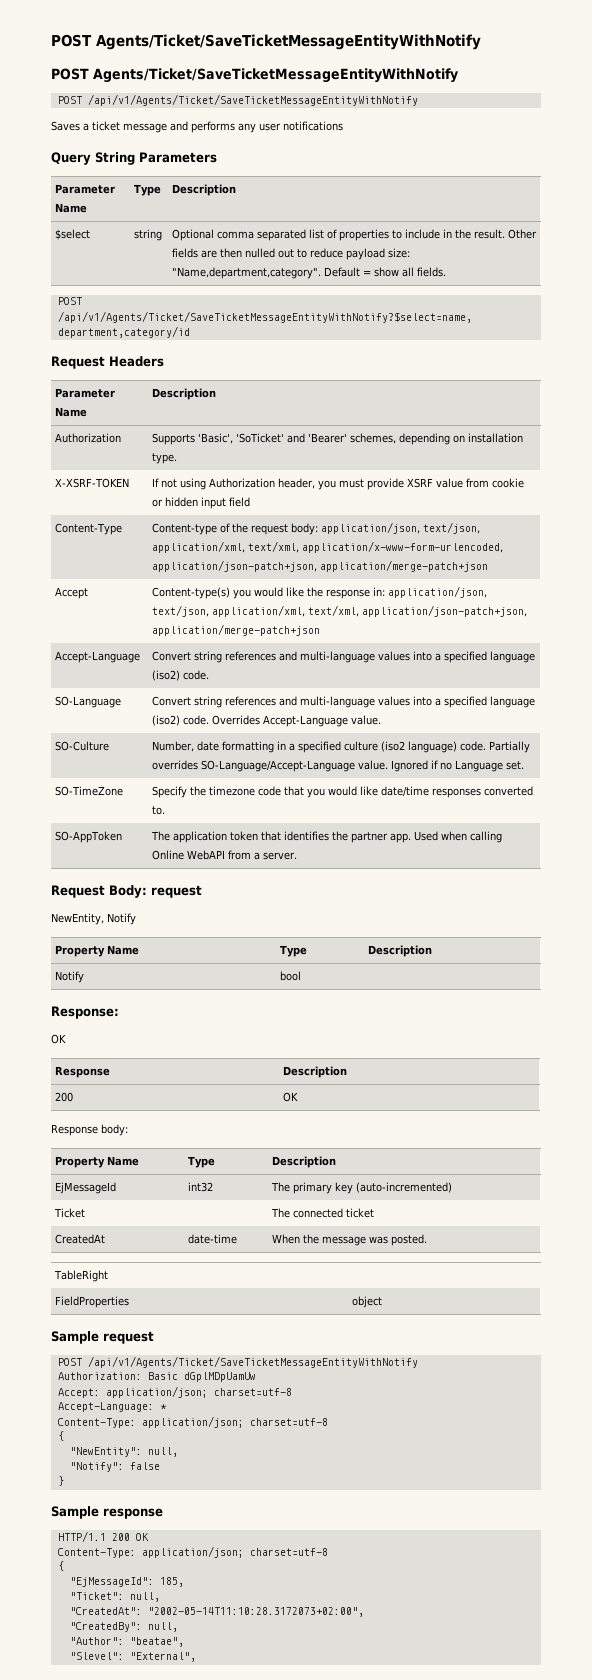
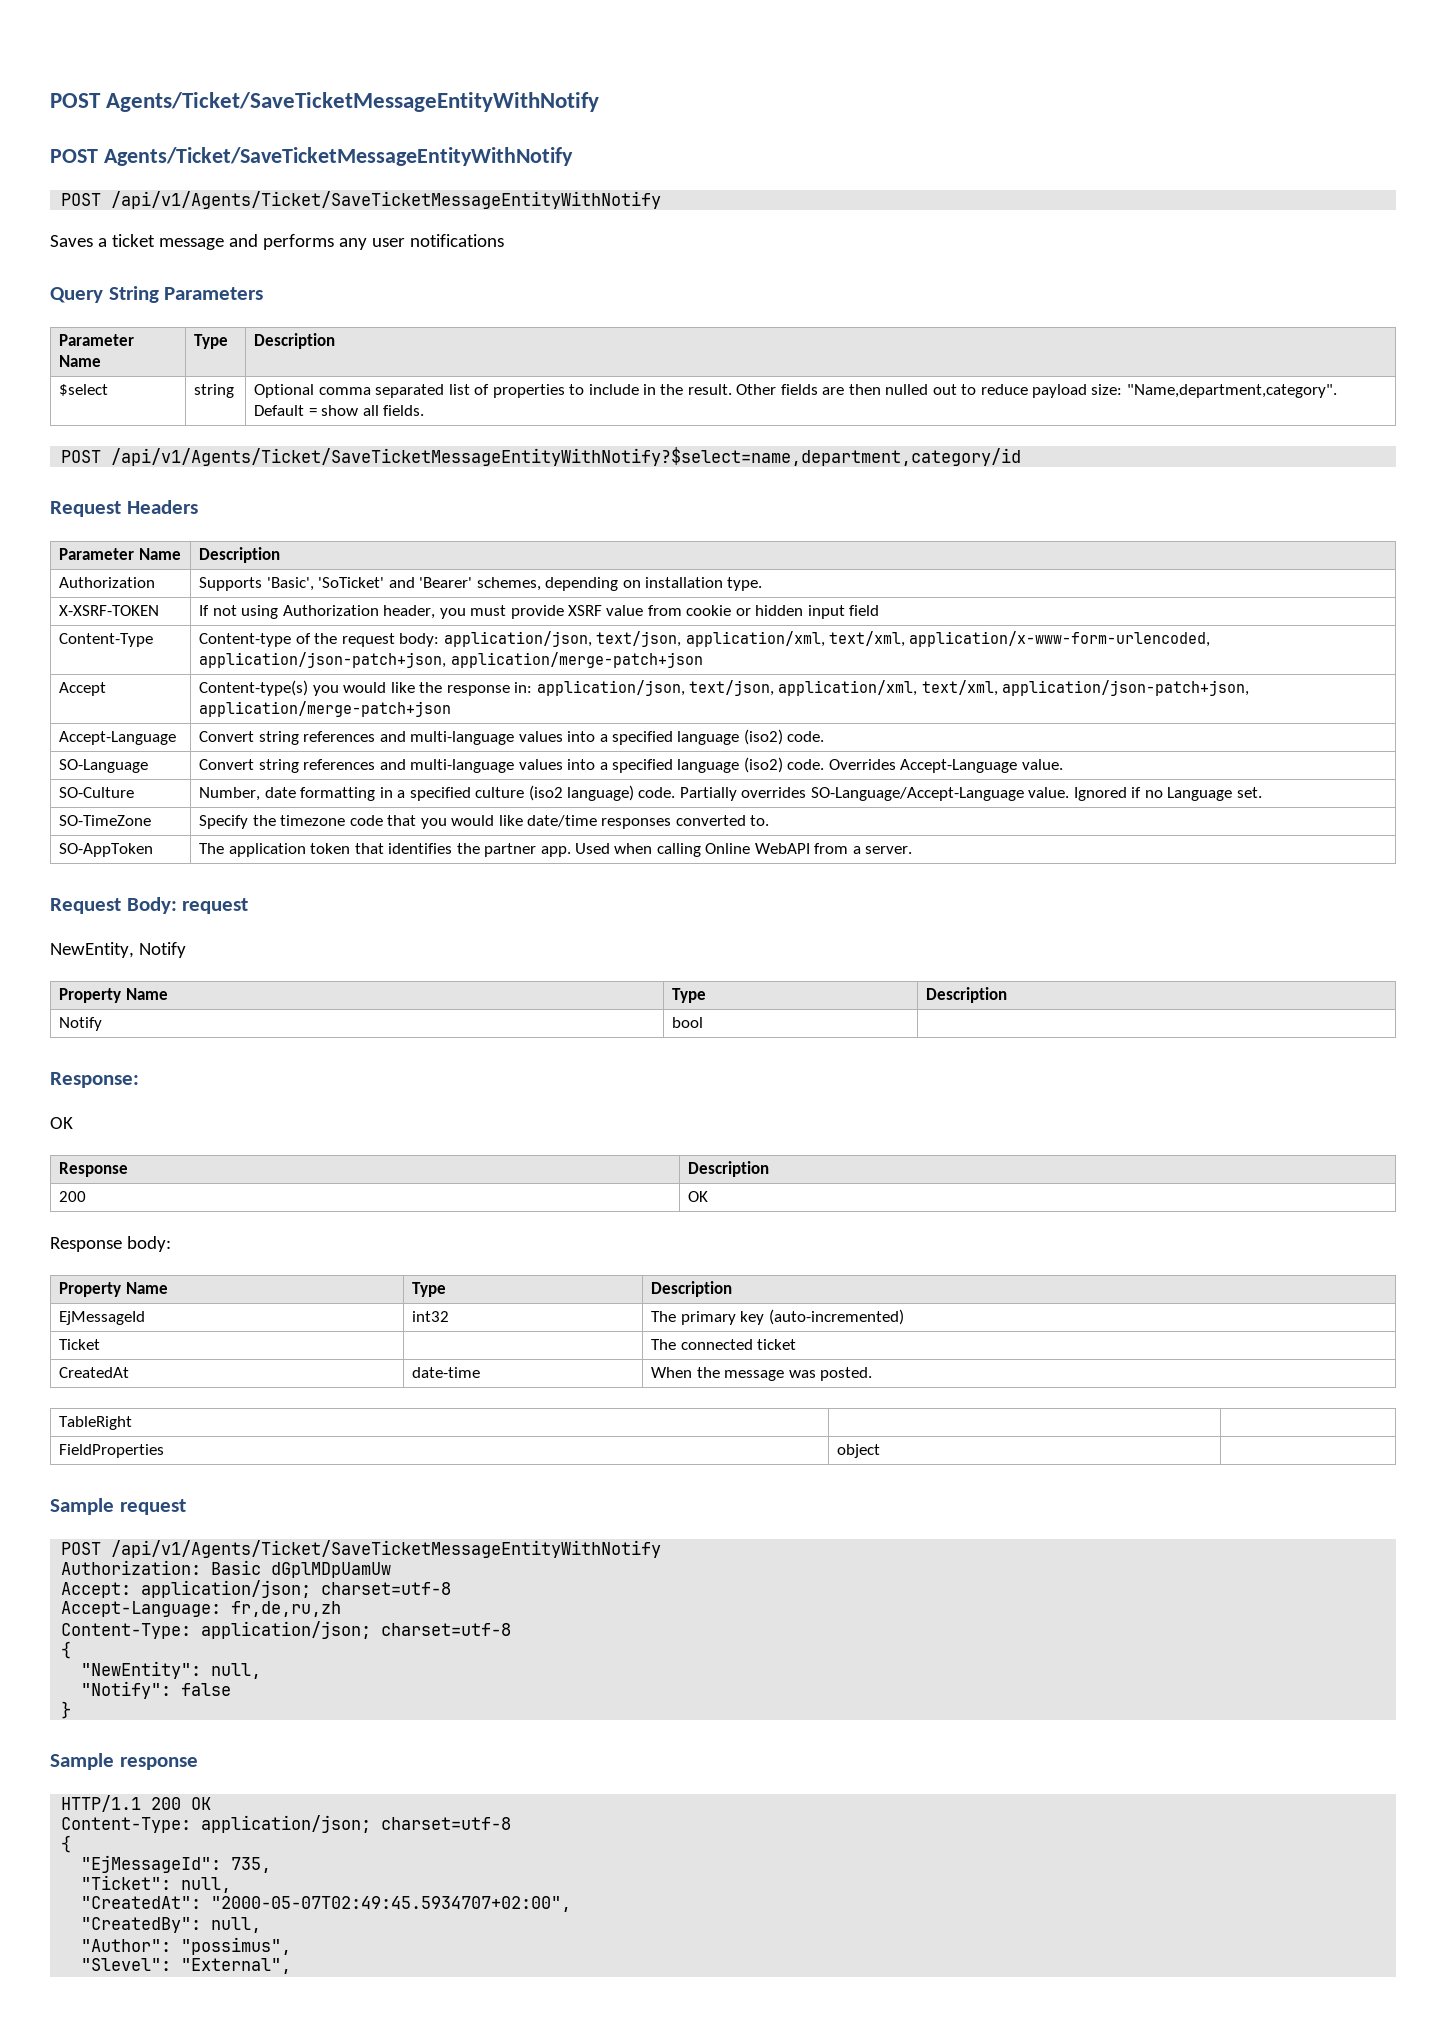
- Accept-Language: *
+ Accept-Language: fr,de,ru,zh
- "EjMessageId": 185,
+ "EjMessageId": 735,
- "CreatedAt": "2002-05-14T11:10:28.3172073+02:00",
+ "CreatedAt": "2000-05-07T02:49:45.5934707+02:00",
- "Author": "beatae",
+ "Author": "possimus",

